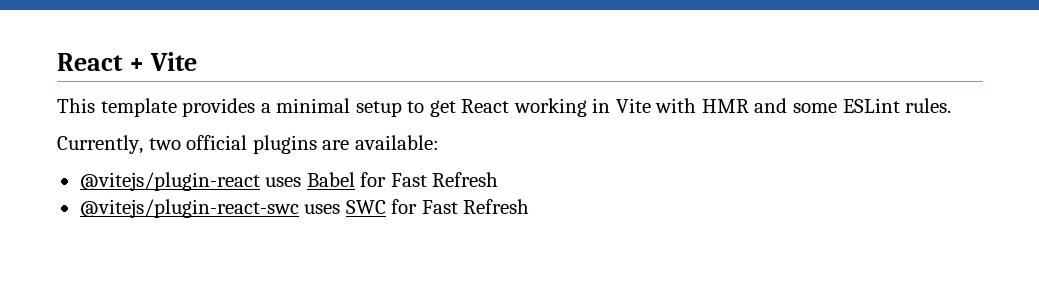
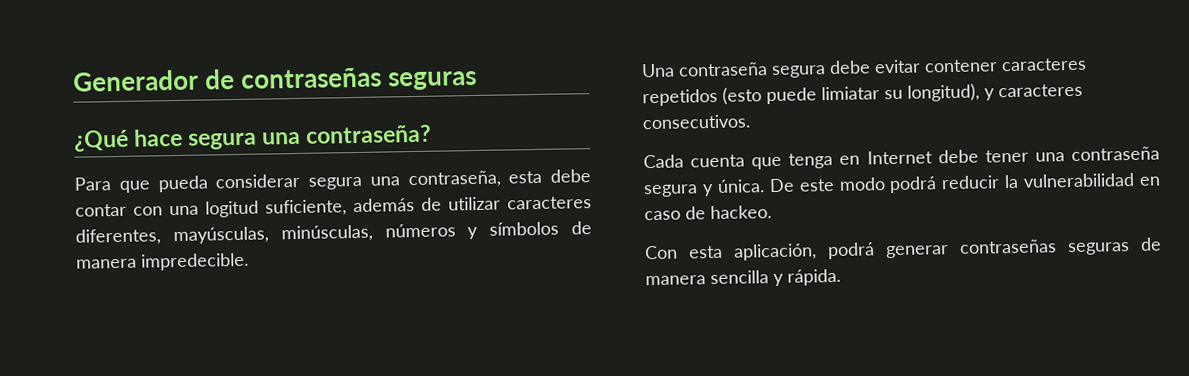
- React + Vite
- This template provides a minimal setup to get React working in Vite with HMR and some ESLint rules.
- Currently, two official plugins are available:
- @vitejs/plugin-react uses Babel for Fast Refresh
- @vitejs/plugin-react-swc uses SWC for Fast Refresh
+ Generador de contraseñas seguras
+ ¿Qué hace segura una contraseña?
+ Para que pueda considerar segura una contraseña, esta debe contar con una logitud suficiente, además de utilizar caracteres diferentes, mayúsculas, minúsculas, números y símbolos de manera impredecible.
+ Una contraseña segura debe evitar contener caracteres repetidos (esto puede limiatar su longitud), y caracteres consecutivos.
+ Cada cuenta que tenga en Internet debe tener una contraseña segura y única. De este modo podrá reducir la vulnerabilidad en caso de hackeo.
+ Con esta aplicación, podrá generar contraseñas seguras de manera sencilla y rápida.

